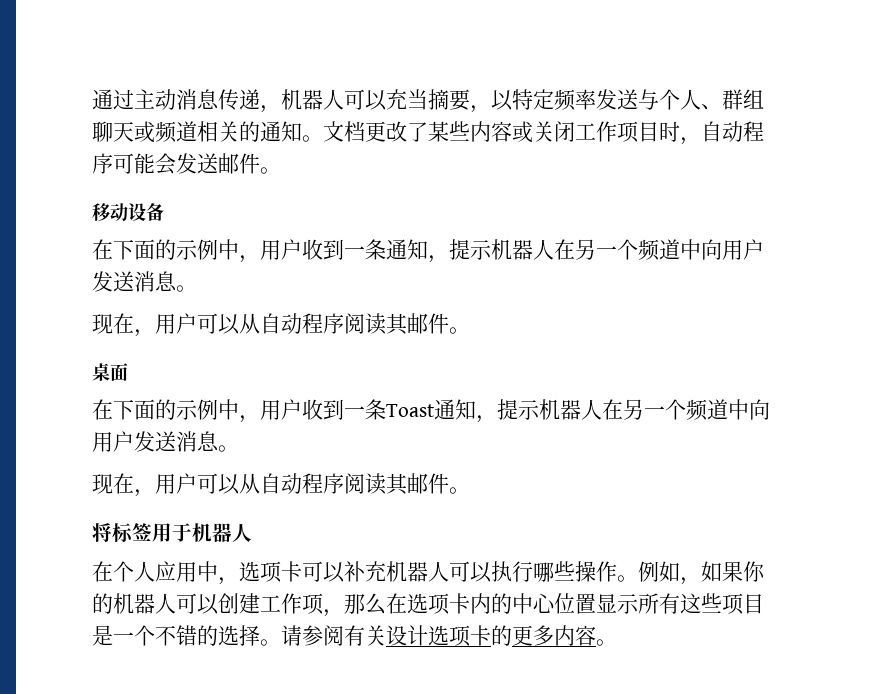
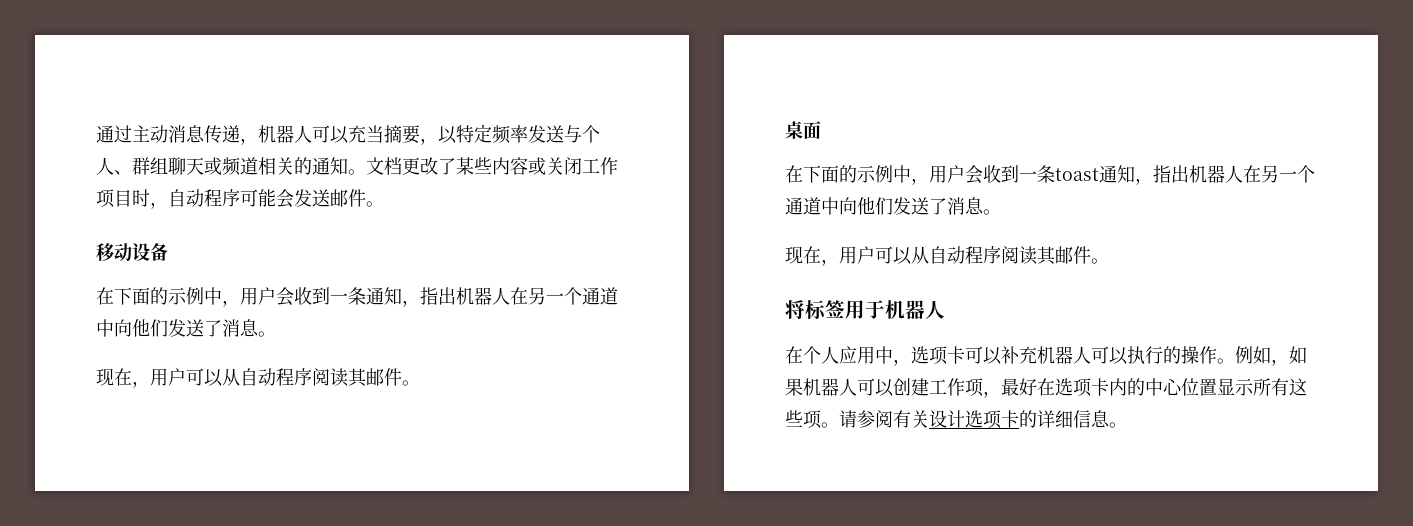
- 在下面的示例中，用户收到一条通知，提示机器人在另一个频道中向用户发送消息。
+ 在下面的示例中，用户会收到一条通知，指出机器人在另一个通道中向他们发送了消息。
- 在下面的示例中，用户收到一条Toast通知，提示机器人在另一个频道中向用户发送消息。
+ 在下面的示例中，用户会收到一条toast通知，指出机器人在另一个通道中向他们发送了消息。
- 在个人应用中，选项卡可以补充机器人可以执行哪些操作。
+ 在个人应用中，选项卡可以补充机器人可以执行的操作。
- 例如，如果你的机器人可以创建工作项，那么在选项卡内的中心位置显示所有这些项目是一个不错的选择。
+ 例如，如果机器人可以创建工作项，最好在选项卡内的中心位置显示所有这些项。
- 请参阅有关设计选项卡的更多内容。
+ 请参阅有关设计选项卡的详细信息。

